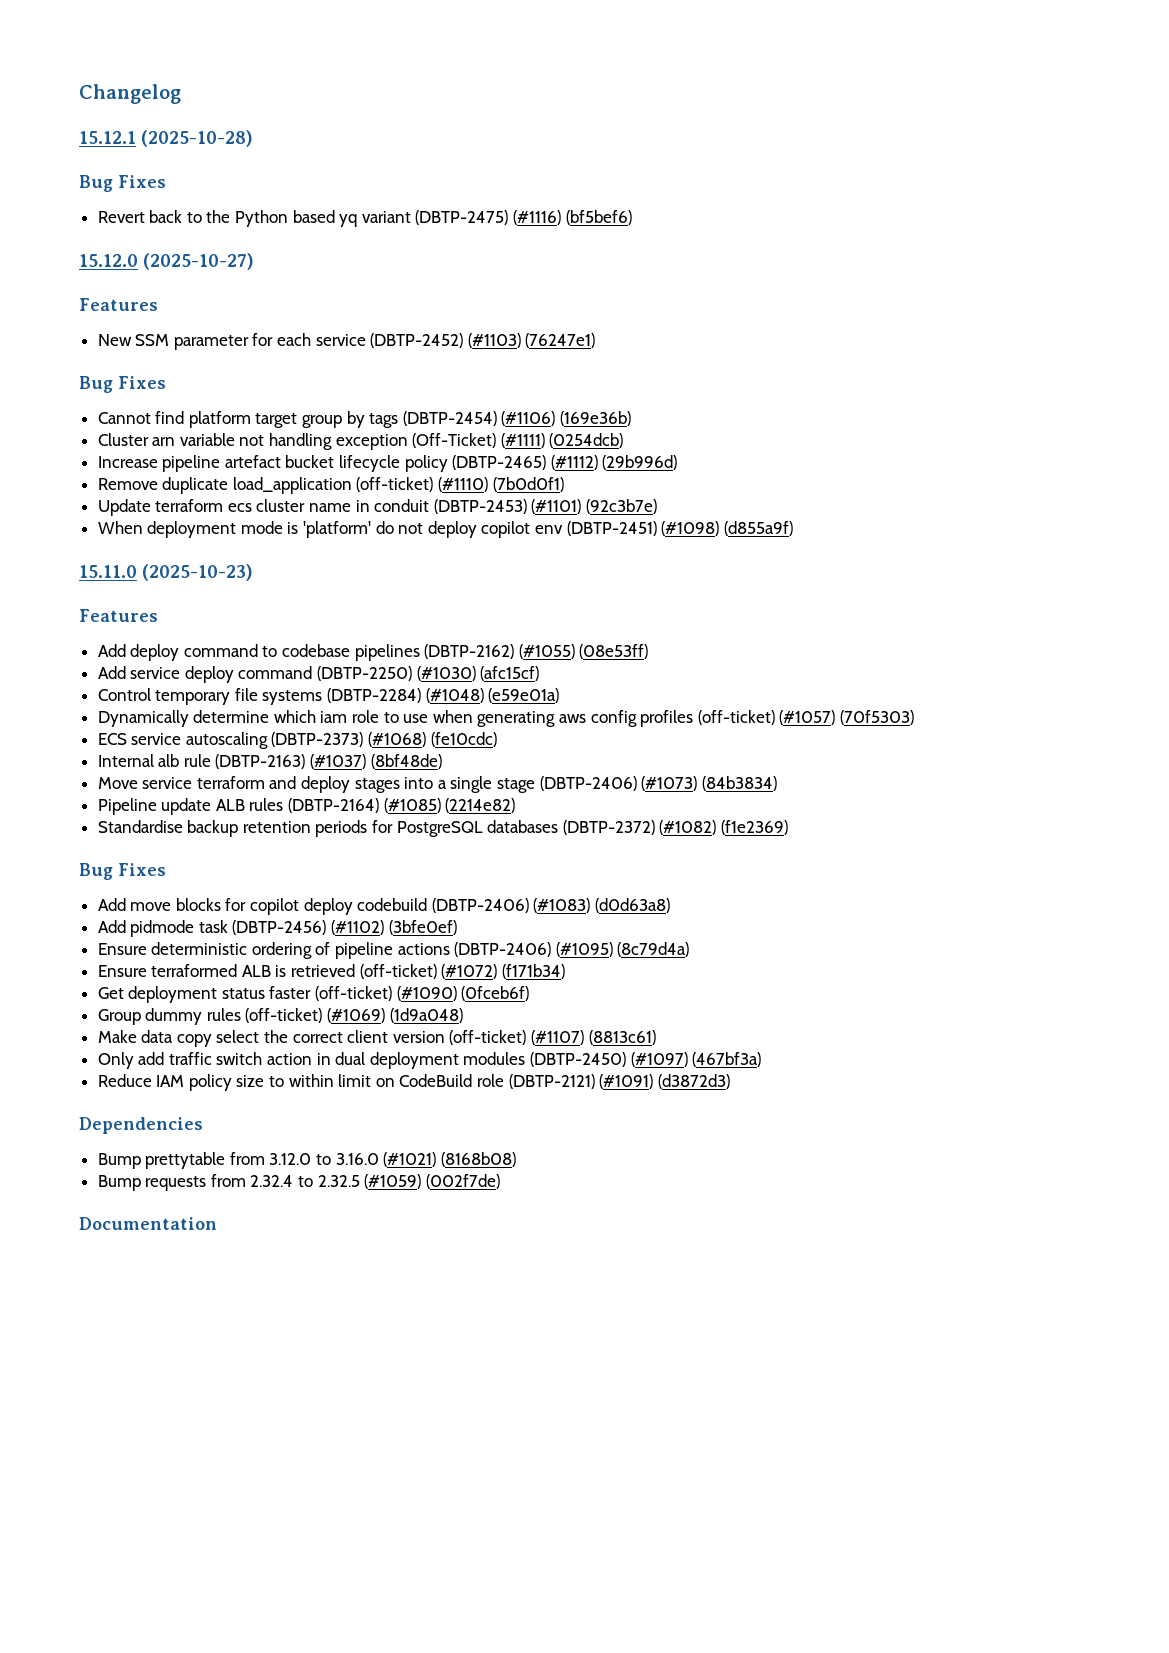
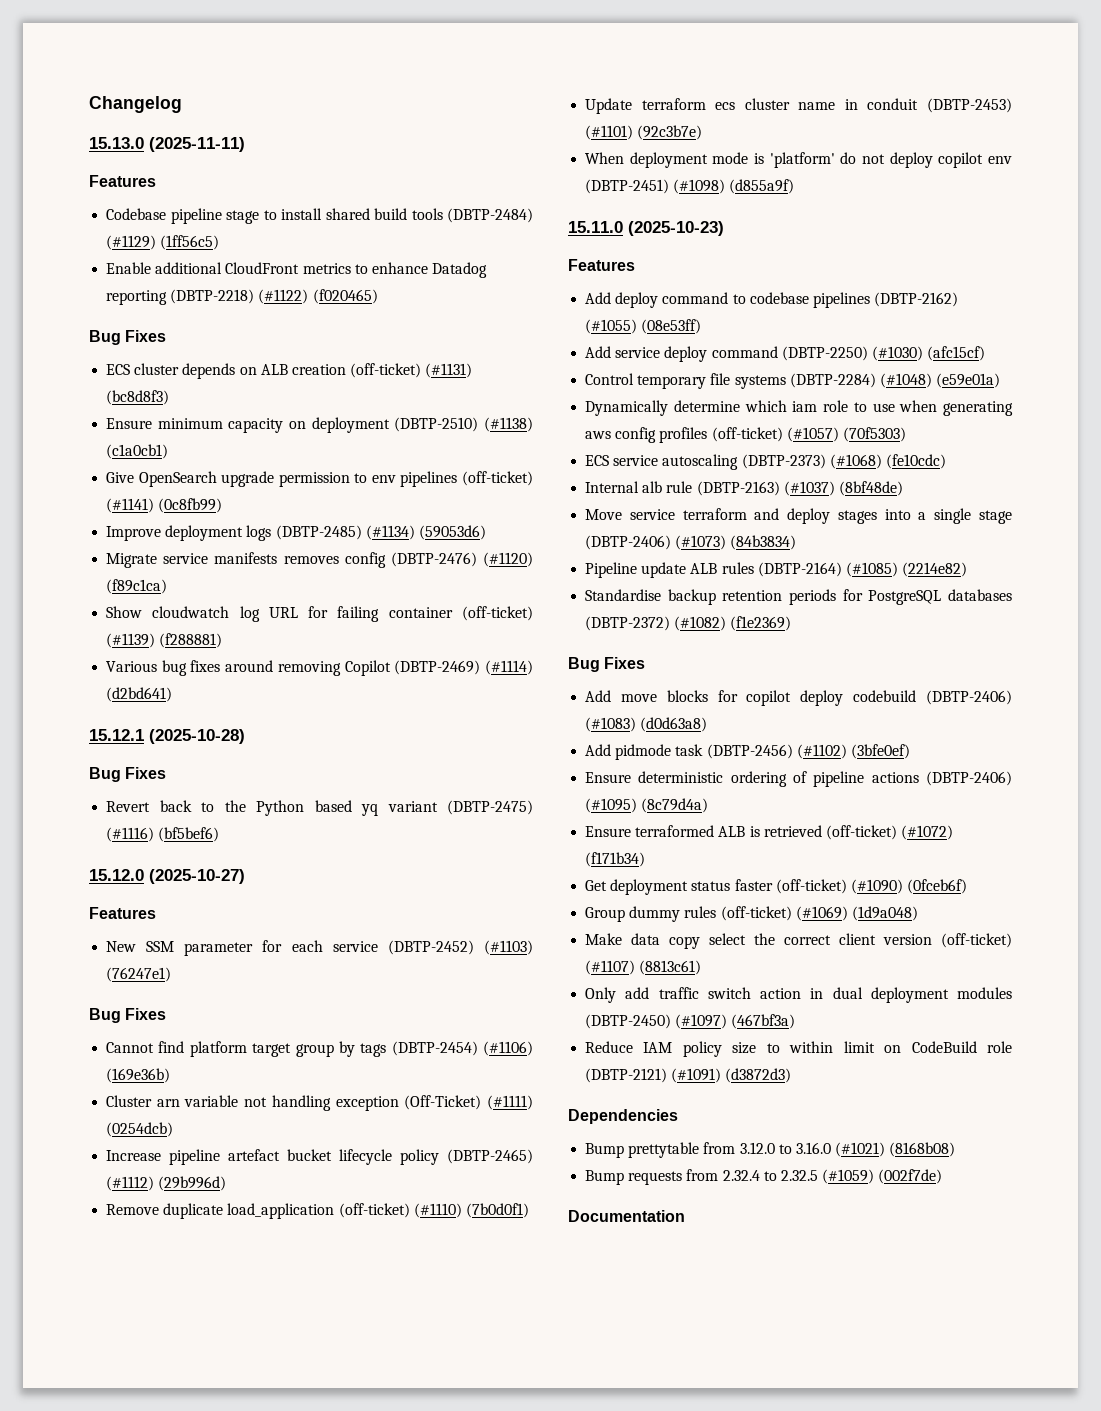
+ 15.13.0 (2025-11-11)
+ Features
+ Codebase pipeline stage to install shared build tools (DBTP-2484) (#1129) (1ff56c5)
+ Enable additional CloudFront metrics to enhance Datadog reporting (DBTP-2218) (#1122) (f020465)
+ Bug Fixes
+ ECS cluster depends on ALB creation (off-ticket) (#1131) (bc8d8f3)
+ Ensure minimum capacity on deployment (DBTP-2510) (#1138) (c1a0cb1)
+ Give OpenSearch upgrade permission to env pipelines (off-ticket) (#1141) (0c8fb99)
+ Improve deployment logs (DBTP-2485) (#1134) (59053d6)
+ Migrate service manifests removes config (DBTP-2476) (#1120) (f89c1ca)
+ Show cloudwatch log URL for failing container (off-ticket) (#1139) (f288881)
+ Various bug fixes around removing Copilot (DBTP-2469) (#1114) (d2bd641)

